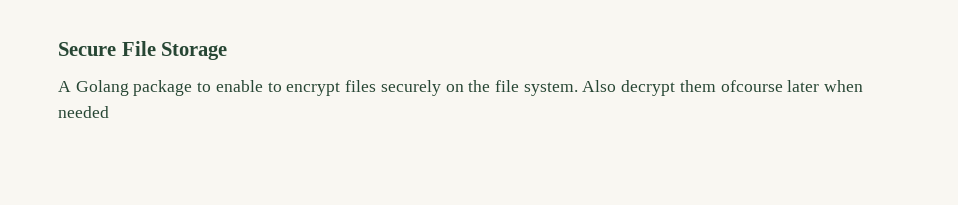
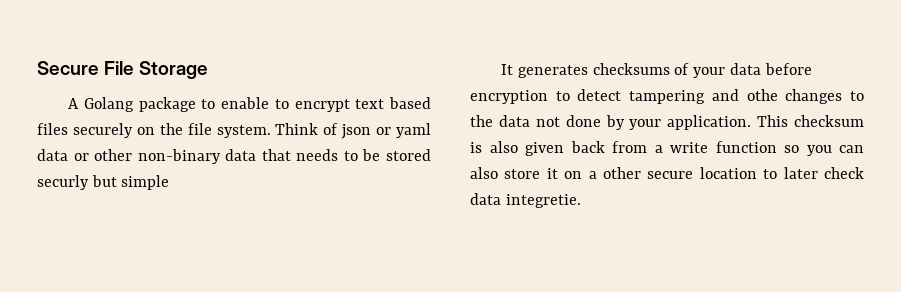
- A Golang package to enable to encrypt files securely on the file system.
+ A Golang package to enable to encrypt text based files securely on the file system.
- Also decrypt them ofcourse later when needed
+ Think of json or yaml data or other non-binary data that needs to be stored securly but simple
+ It generates checksums of your data before encryption to detect tampering and othe changes to the data not done by your application. This checksum is also given back from a write function so you can also store it on a other secure location to later check data integretie.

